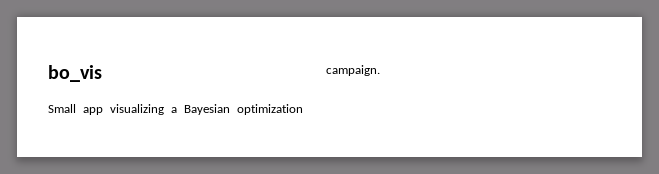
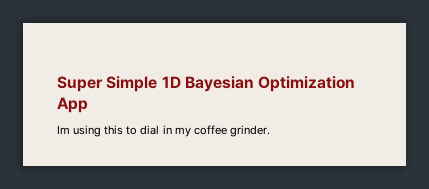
- bo_vis
- Small app visualizing a Bayesian optimization campaign.
+ Super Simple 1D Bayesian Optimization App
+ Im using this to dial in my coffee grinder.

